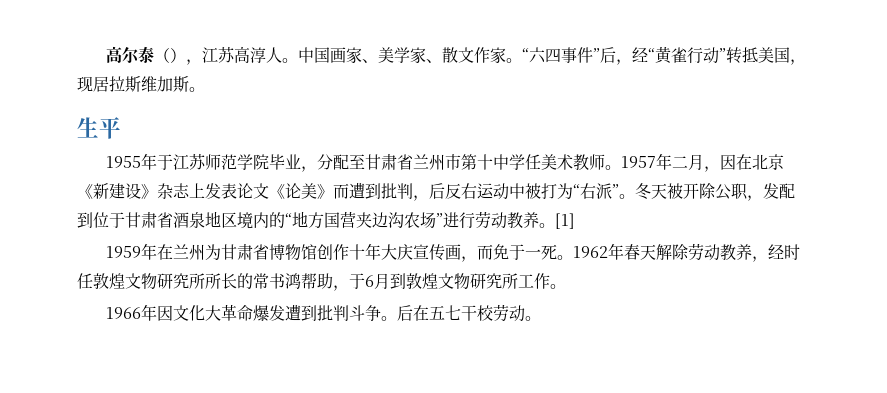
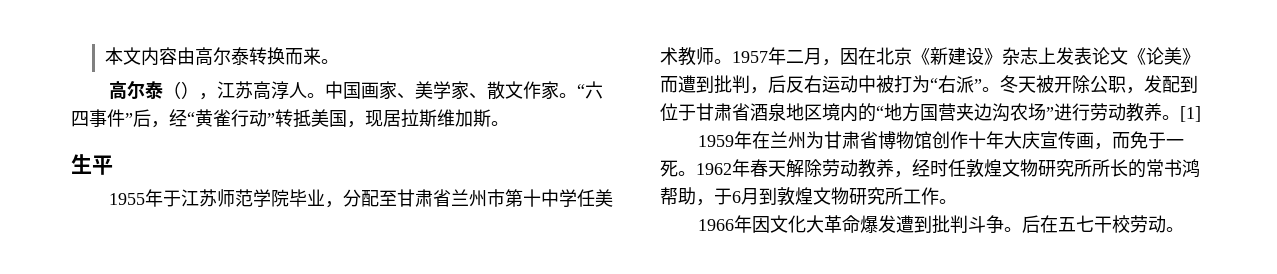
+ 本文内容由高尔泰转换而来。

